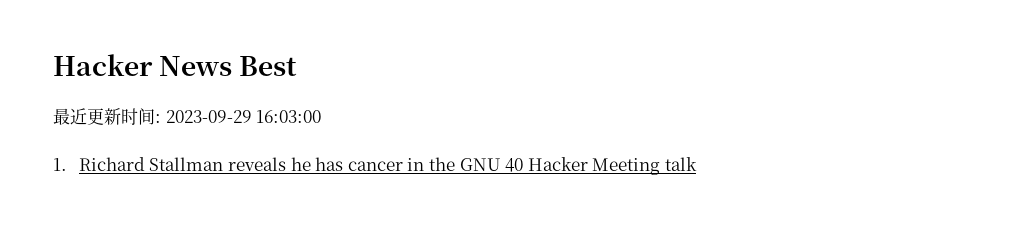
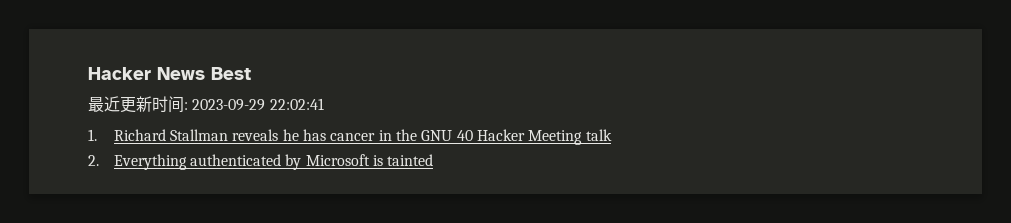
- 最近更新时间: 2023-09-29 16:03:00
+ 最近更新时间: 2023-09-29 22:02:41
+ 2. Everything authenticated by Microsoft is tainted

